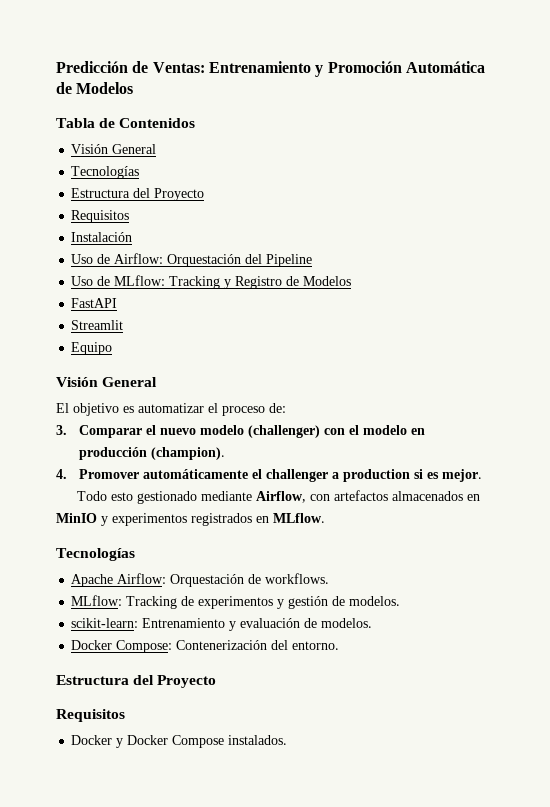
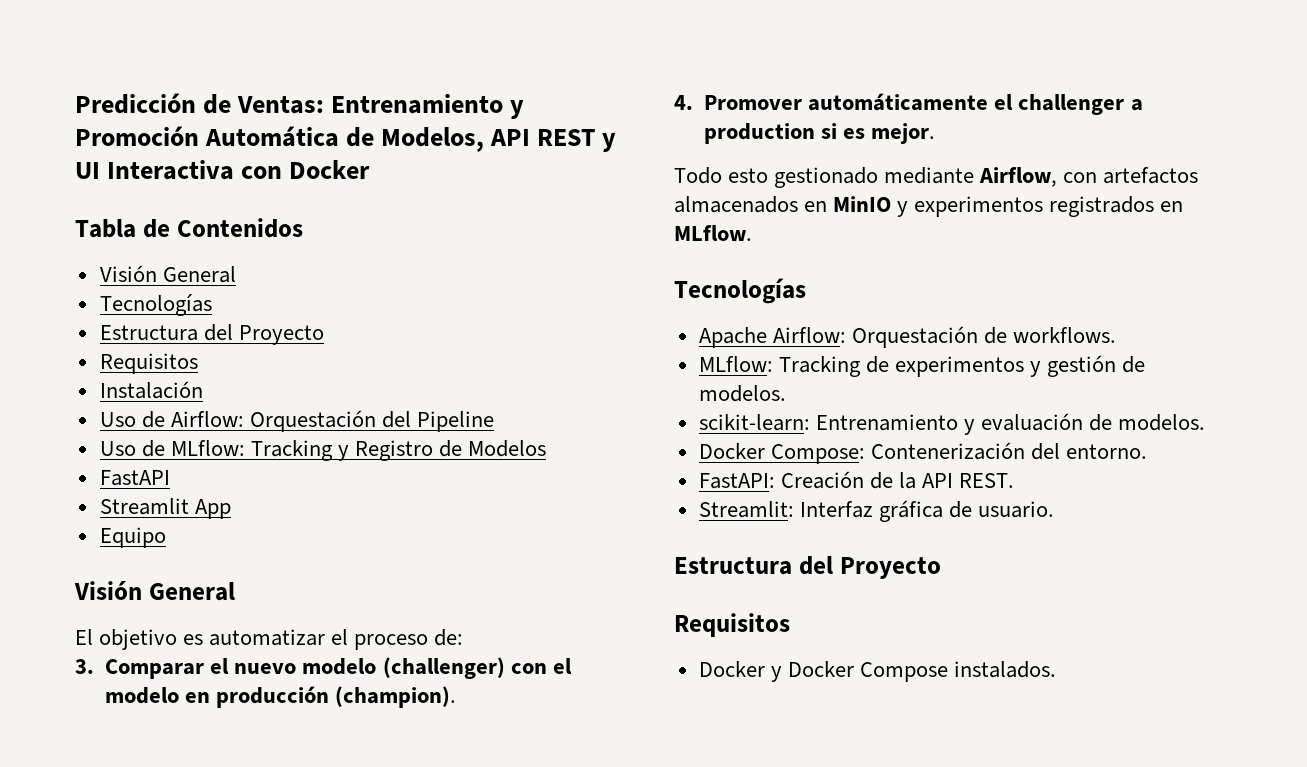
- Predicción de Ventas: Entrenamiento y Promoción Automática de Modelos
+ Predicción de Ventas: Entrenamiento y Promoción Automática de Modelos, API REST y UI Interactiva con Docker
- Streamlit
+ Streamlit App
+ FastAPI: Creación de la API REST.
+ Streamlit: Interfaz gráfica de usuario.

